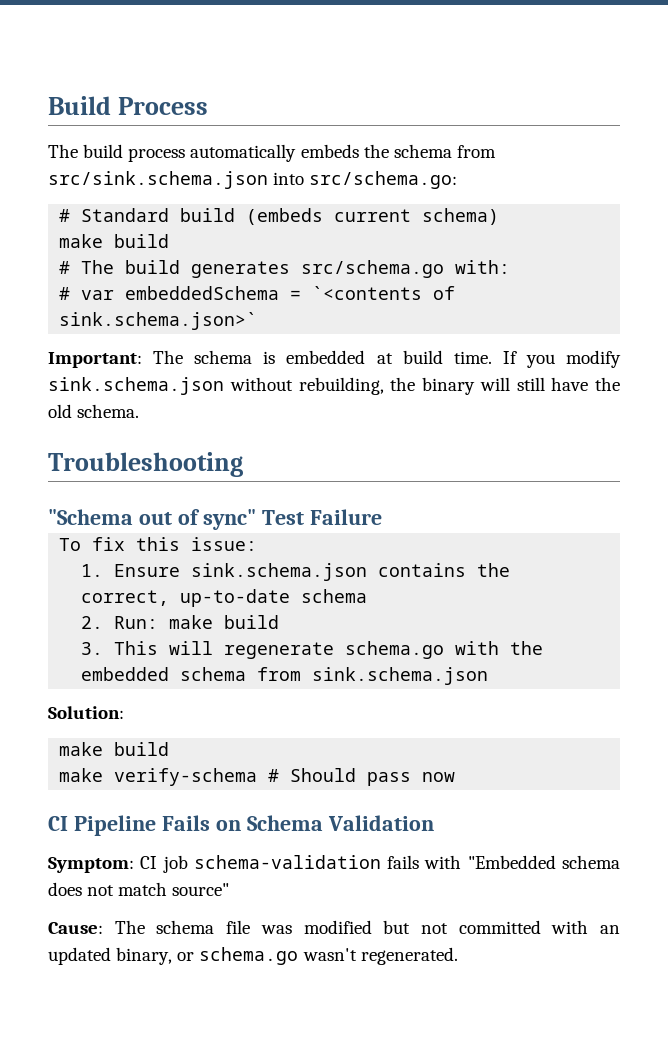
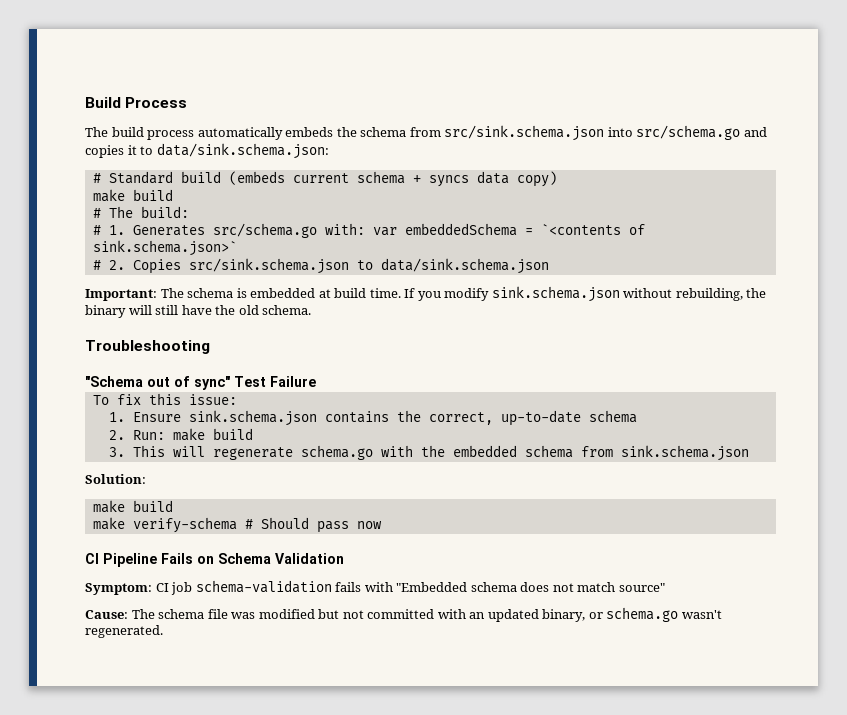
- The build process automatically embeds the schema from src/sink.schema.json into src/schema.go:
+ The build process automatically embeds the schema from src/sink.schema.json into src/schema.go and copies it to data/sink.schema.json:
- # Standard build (embeds current schema)
+ # Standard build (embeds current schema + syncs data copy)
- # The build generates src/schema.go with:
- # var embeddedSchema = `<contents of sink.schema.json>`
+ # The build:
+ # 1. Generates src/schema.go with: var embeddedSchema = `<contents of sink.schema.json>`
+ # 2. Copies src/sink.schema.json to data/sink.schema.json

